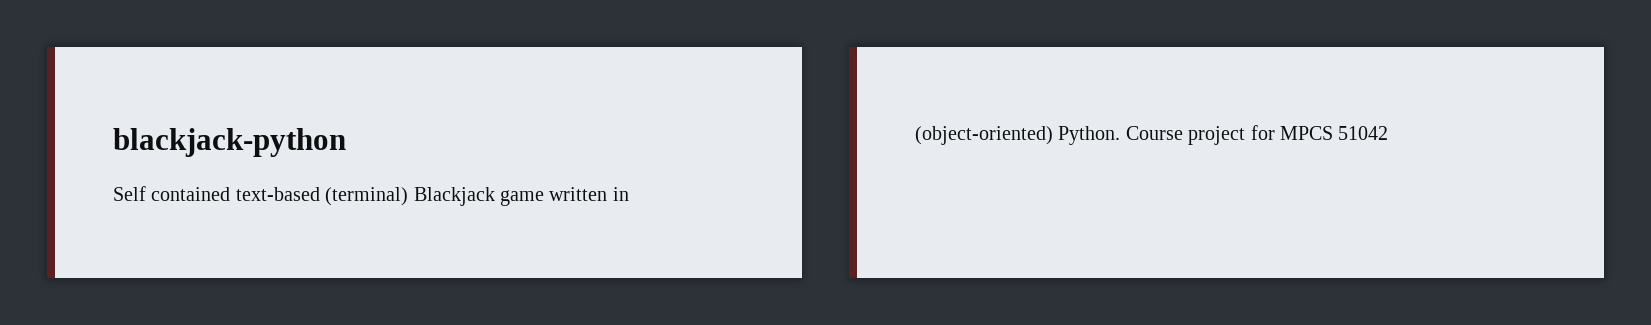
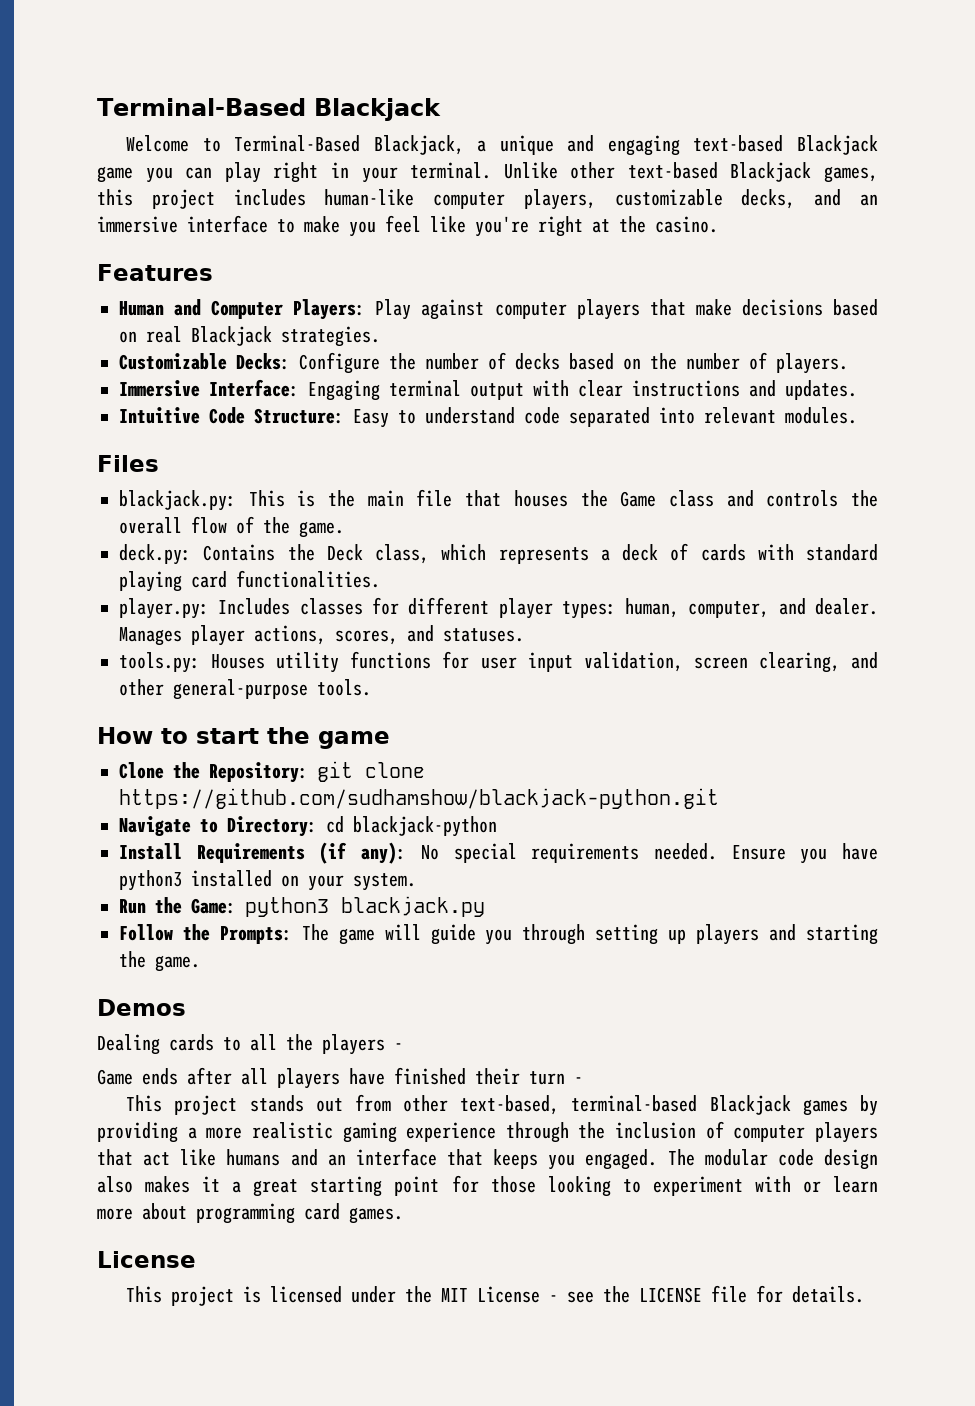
- blackjack-python
- Self contained text-based (terminal) Blackjack game written in (object-oriented) Python. Course project for MPCS 51042
+ Terminal-Based Blackjack
+ Welcome to Terminal-Based Blackjack, a unique and engaging text-based Blackjack game you can play right in your terminal. Unlike other text-based Blackjack games, this project includes human-like computer players, customizable decks, and an immersive interface to make you feel like you're right at the casino.
+ Features
+ Human and Computer Players: Play against computer players that make decisions based on real Blackjack strategies.
+ Customizable Decks: Configure the number of decks based on the number of players.
+ Immersive Interface: Engaging terminal output with clear instructions and updates.
+ Intuitive Code Structure: Easy to understand code separated into relevant modules.
+ Files
+ blackjack.py: This is the main file that houses the Game class and controls the overall flow of the game.
+ deck.py: Contains the Deck class, which represents a deck of cards with standard playing card functionalities.
+ player.py: Includes classes for different player types: human, computer, and dealer. Manages player actions, scores, and statuses.
+ tools.py: Houses utility functions for user input validation, screen clearing, and other general-purpose tools.
+ How to start the game
+ Clone the Repository: git clone https://github.com/sudhamshow/blackjack-python.git
+ Navigate to Directory: cd blackjack-python
+ Install Requirements (if any): No special requirements needed. Ensure you have python3 installed on your system.
+ Run the Game: python3 blackjack.py
+ Follow the Prompts: The game will guide you through setting up players and starting the game.
+ Demos
+ Dealing cards to all the players -
+ Game ends after all players have finished their turn -
+ This project stands out from other text-based, terminal-based Blackjack games by providing a more realistic gaming experience through the inclusion of computer players that act like humans and an interface that keeps you engaged. The modular code design also makes it a great starting point for those looking to experiment with or learn more about programming card games.
+ License
+ This project is licensed under the MIT License - see the LICENSE file for details.

